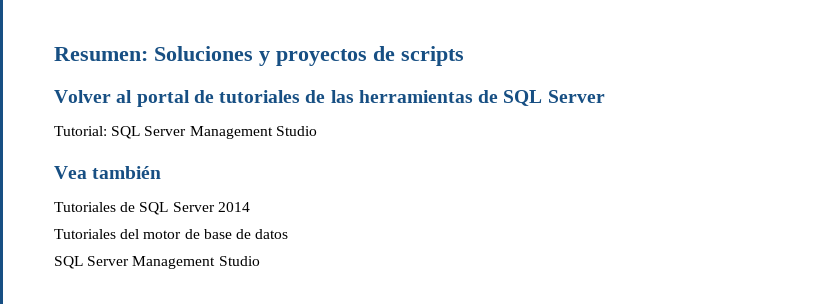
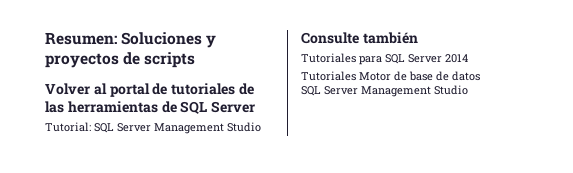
- Vea también
+ Consulte también
- Tutoriales de SQL Server 2014
+ Tutoriales para SQL Server 2014
- Tutoriales del motor de base de datos
+ Tutoriales Motor de base de datos

